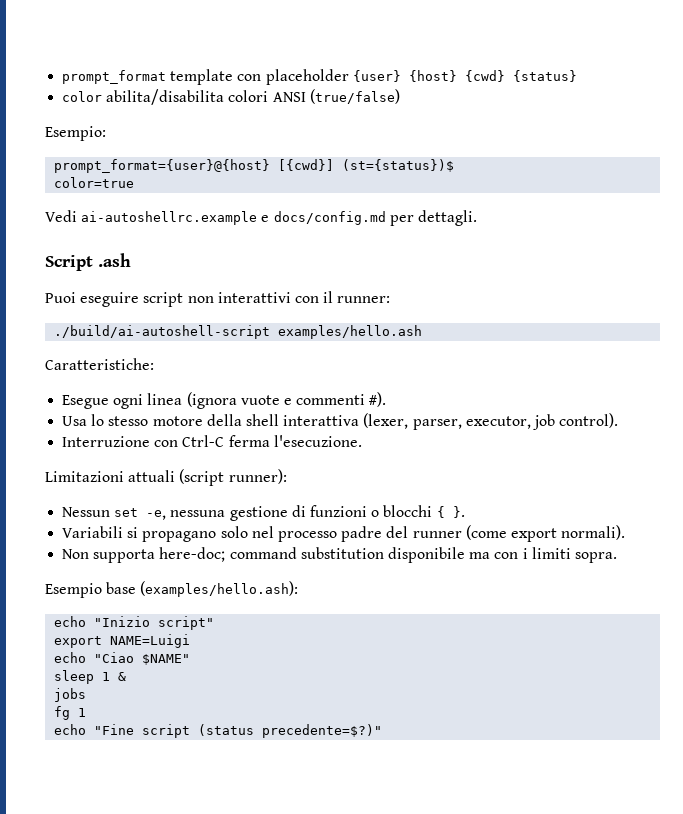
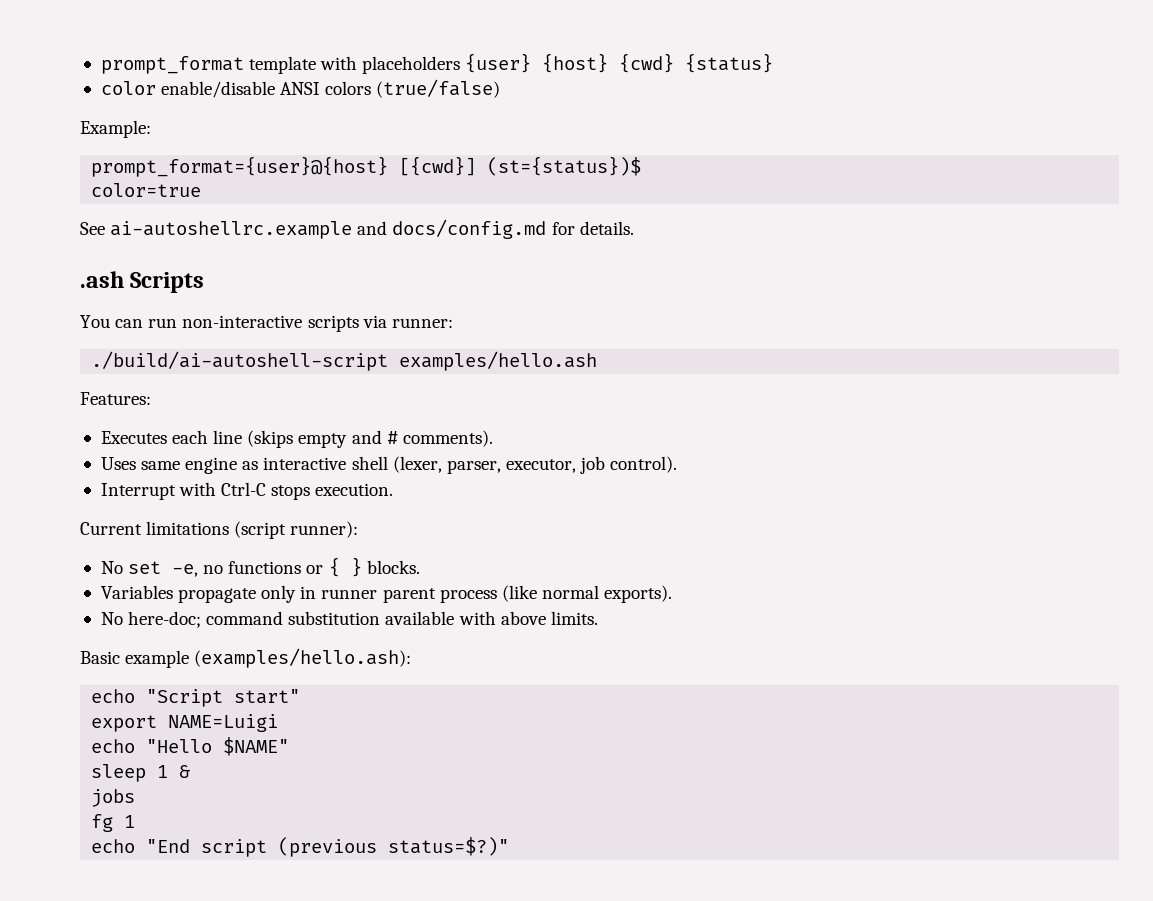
- prompt_format template con placeholder {user} {host} {cwd} {status}
+ prompt_format template with placeholders {user} {host} {cwd} {status}
- color abilita/disabilita colori ANSI (true/false)
+ color enable/disable ANSI colors (true/false)
- Esempio:
+ Example:
- Vedi ai-autoshellrc.example e docs/config.md per dettagli.
- Script .ash
- Puoi eseguire script non interattivi con il runner:
+ See ai-autoshellrc.example and docs/config.md for details.
+ .ash Scripts
+ You can run non-interactive scripts via runner:
  ./build/ai-autoshell-script examples/hello.ash
- Caratteristiche:
- Esegue ogni linea (ignora vuote e commenti #).
- Usa lo stesso motore della shell interattiva (lexer, parser, executor, job control).
+ Features:
+ Executes each line (skips empty and # comments).
+ Uses same engine as interactive shell (lexer, parser, executor, job control).
- Interruzione con Ctrl-C ferma l'esecuzione.
- Limitazioni attuali (script runner):
+ Interrupt with Ctrl-C stops execution.
+ Current limitations (script runner):
- Nessun set -e, nessuna gestione di funzioni o blocchi { }.
- Variabili si propagano solo nel processo padre del runner (come export normali).
- Non supporta here-doc; command substitution disponibile ma con i limiti sopra.
- Esempio base (examples/hello.ash):
+ No set -e, no functions or { } blocks.
+ Variables propagate only in runner parent process (like normal exports).
+ No here-doc; command substitution available with above limits.
+ Basic example (examples/hello.ash):
- echo "Inizio script"
+ echo "Script start"
- echo "Ciao $NAME"
+ echo "Hello $NAME"
- echo "Fine script (status precedente=$?)"
+ echo "End script (previous status=$?)"

